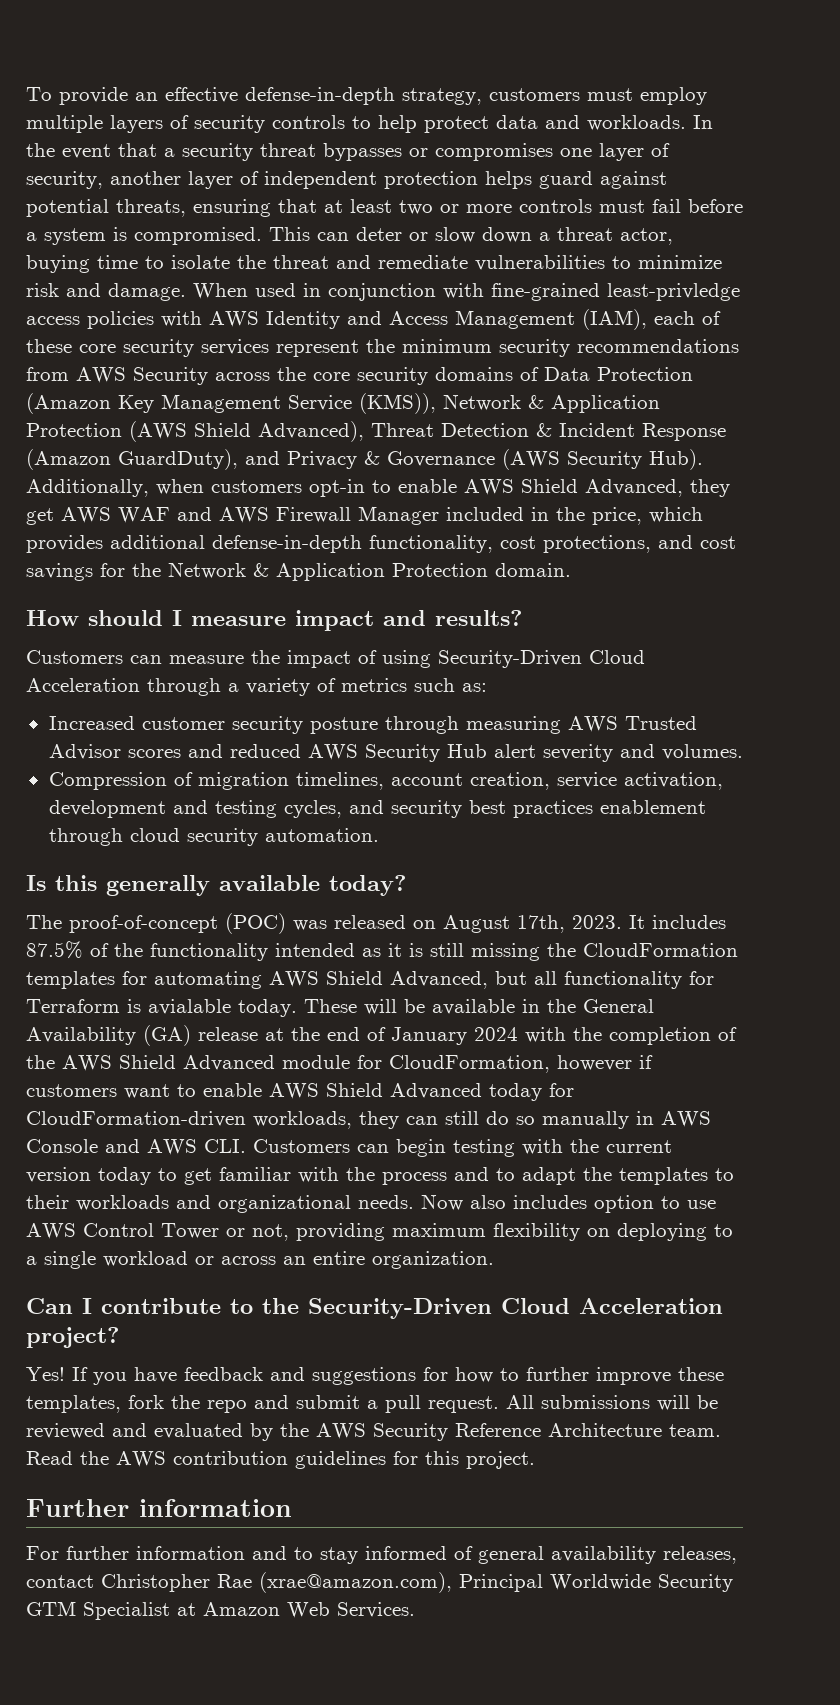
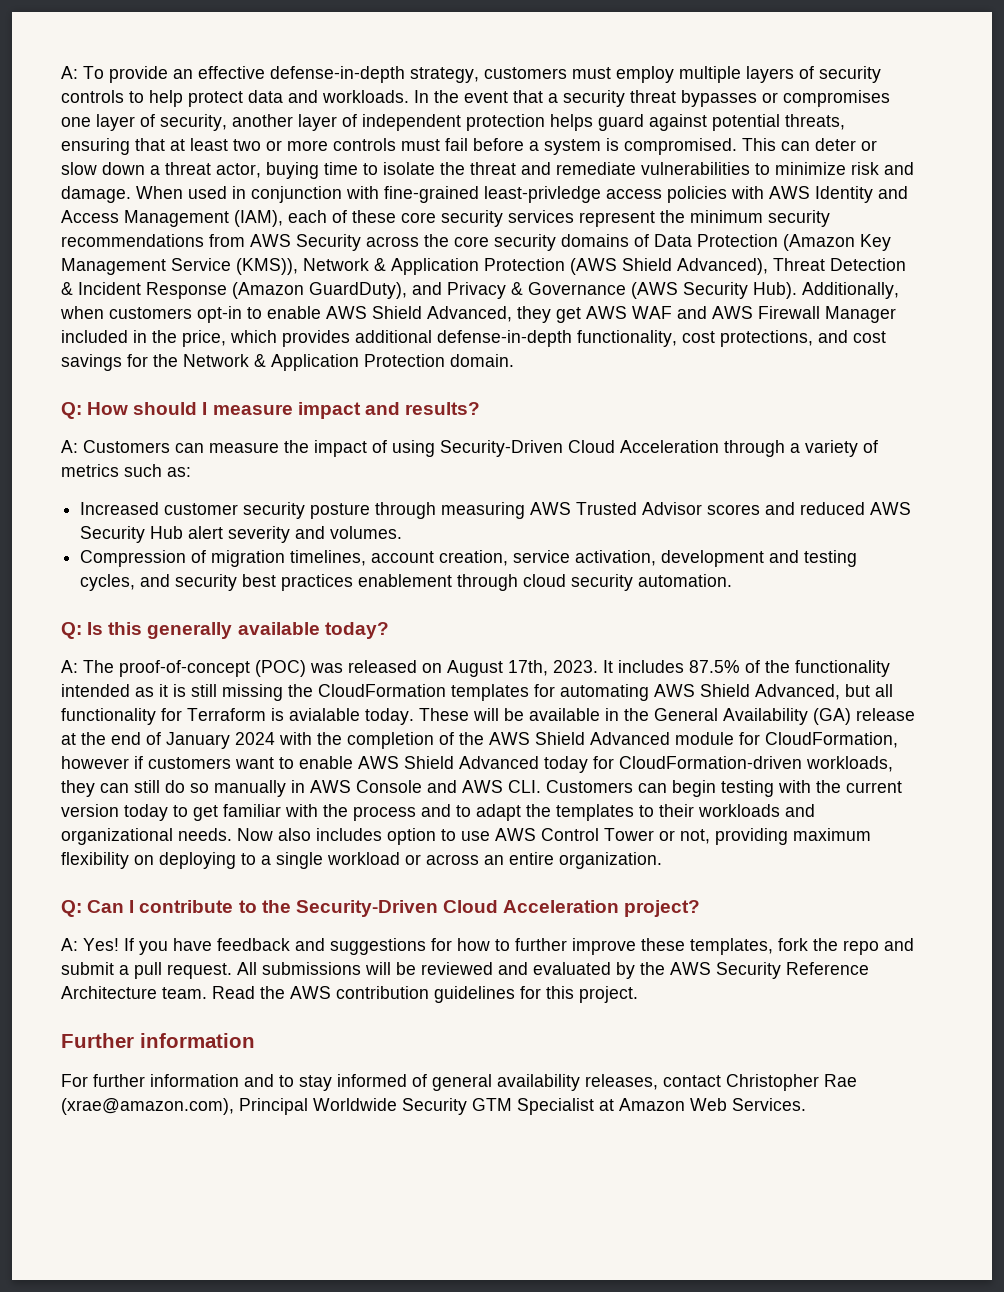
- To provide an effective defense-in-depth strategy, customers must employ multiple layers of security controls to help protect data and workloads.
+ A: To provide an effective defense-in-depth strategy, customers must employ multiple layers of security controls to help protect data and workloads.
- How should I measure impact and results?
+ Q: How should I measure impact and results?
- Customers can measure the impact of using Security-Driven Cloud Acceleration through a variety of metrics such as:
+ A: Customers can measure the impact of using Security-Driven Cloud Acceleration through a variety of metrics such as:
- Is this generally available today?
+ Q: Is this generally available today?
- The proof-of-concept (POC) was released on August 17th, 2023.
+ A: The proof-of-concept (POC) was released on August 17th, 2023.
- Can I contribute to the Security-Driven Cloud Acceleration project?
+ Q: Can I contribute to the Security-Driven Cloud Acceleration project?
- Yes!
+ A: Yes!

